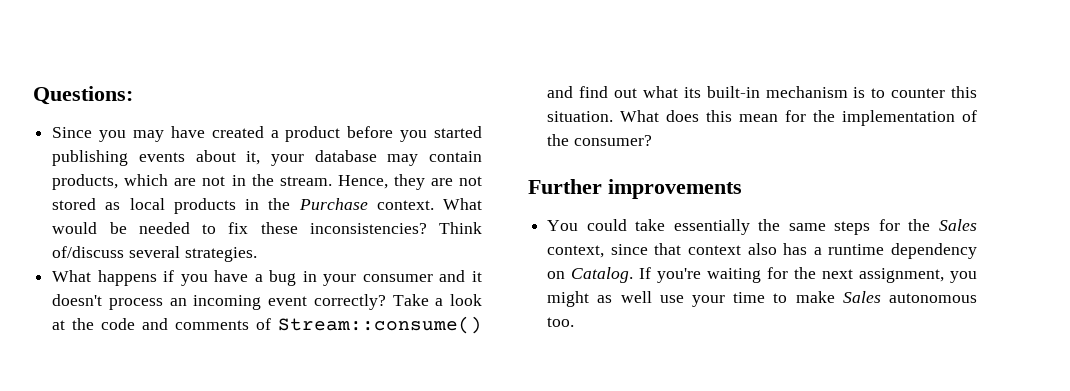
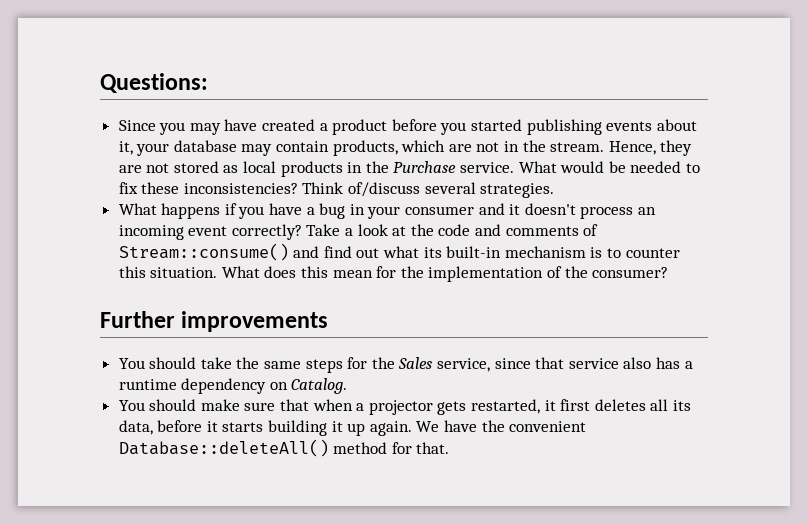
- Hence, they are not stored as local products in the Purchase context.
+ Hence, they are not stored as local products in the Purchase service.
- You could take essentially the same steps for the Sales context, since that context also has a runtime dependency on Catalog. If you're waiting for the next assignment, you might as well use your time to make Sales autonomous too.
+ You should take the same steps for the Sales service, since that service also has a runtime dependency on Catalog.
+ You should make sure that when a projector gets restarted, it first deletes all its data, before it starts building it up again. We have the convenient Database::deleteAll() method for that.

